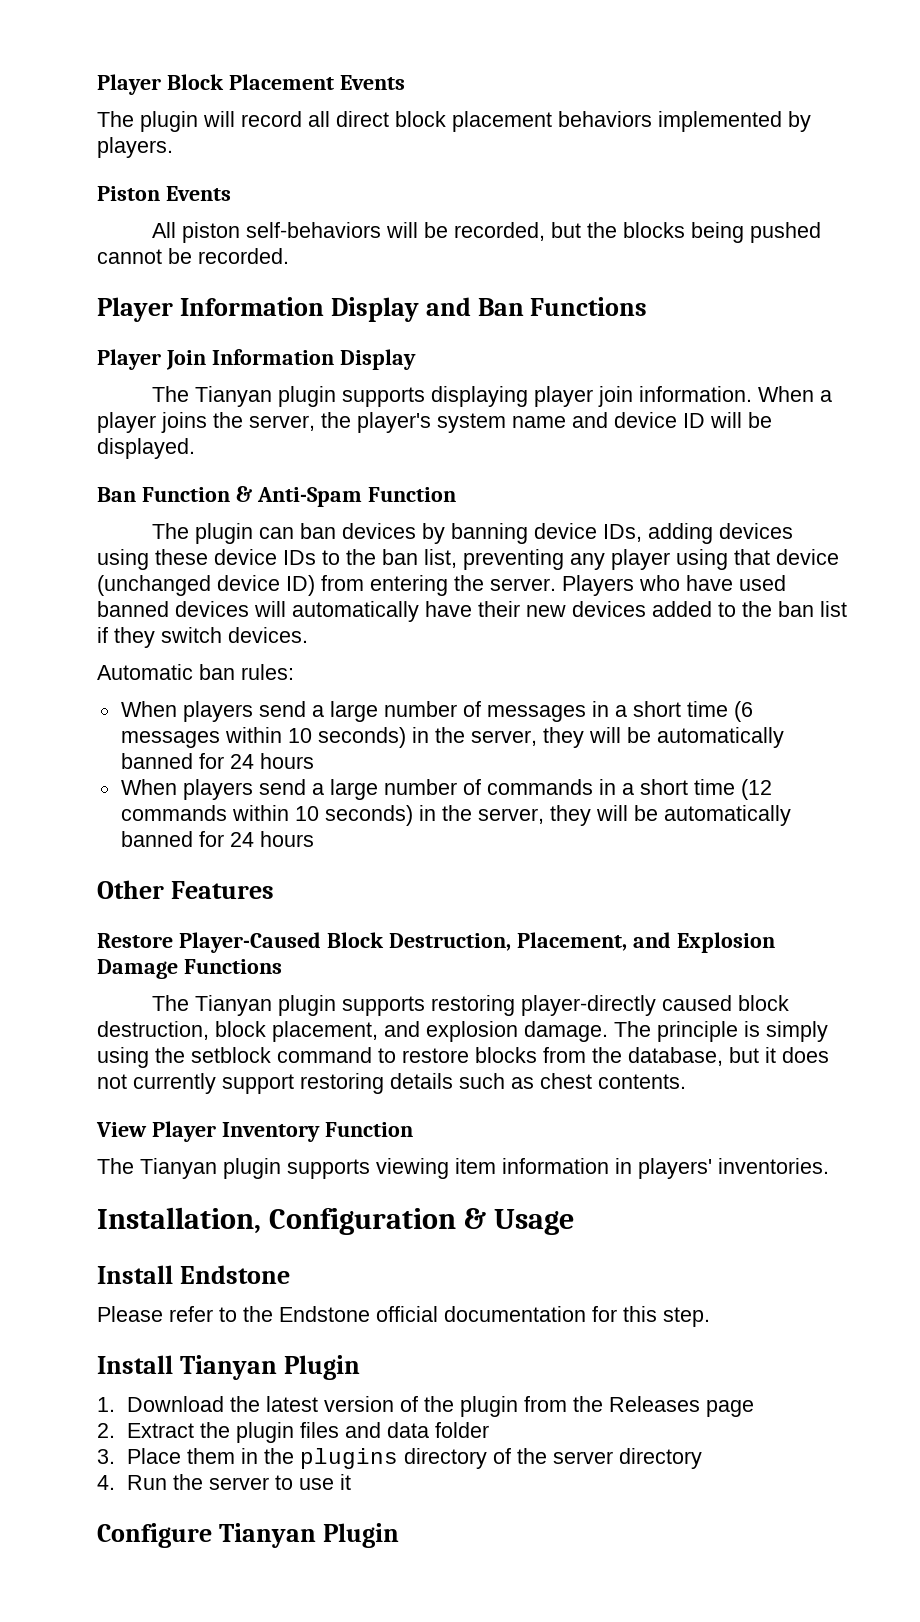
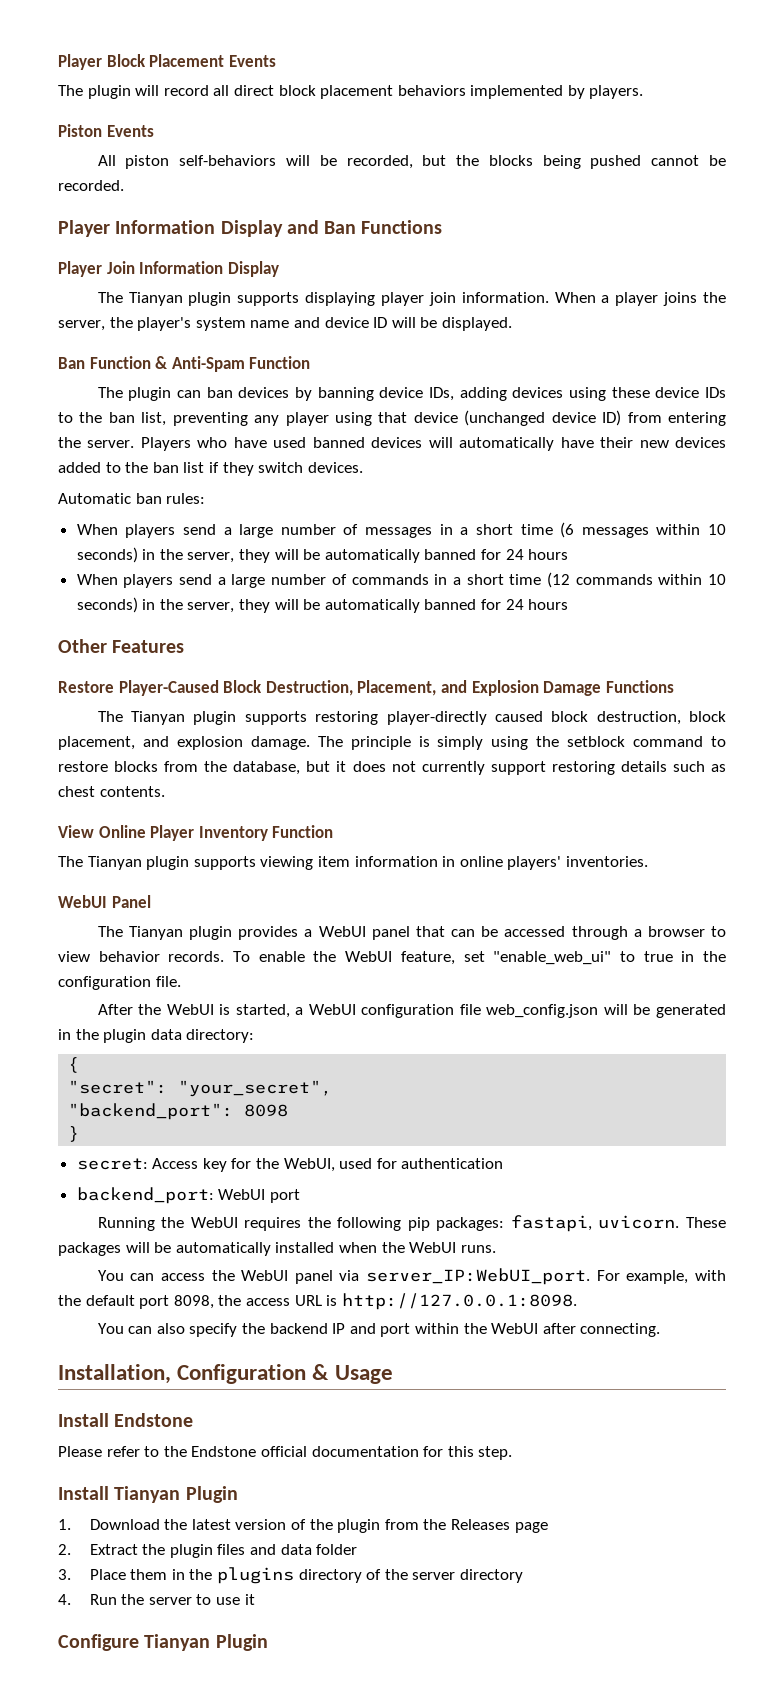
- View Player Inventory Function
+ View Online Player Inventory Function
- The Tianyan plugin supports viewing item information in players' inventories.
+ The Tianyan plugin supports viewing item information in online players' inventories.
+ WebUI Panel
+ The Tianyan plugin provides a WebUI panel that can be accessed through a browser to view behavior records. To enable the WebUI feature, set "enable_web_ui" to true in the configuration file.
+ After the WebUI is started, a WebUI configuration file web_config.json will be generated in the plugin data directory:
+ {
+ "secret": "your_secret",
+ "backend_port": 8098
+ }
+ secret: Access key for the WebUI, used for authentication
+ backend_port: WebUI port
+ Running the WebUI requires the following pip packages: fastapi, uvicorn. These packages will be automatically installed when the WebUI runs.
+ You can access the WebUI panel via server_IP:WebUI_port. For example, with the default port 8098, the access URL is http://127.0.0.1:8098.
+ You can also specify the backend IP and port within the WebUI after connecting.

